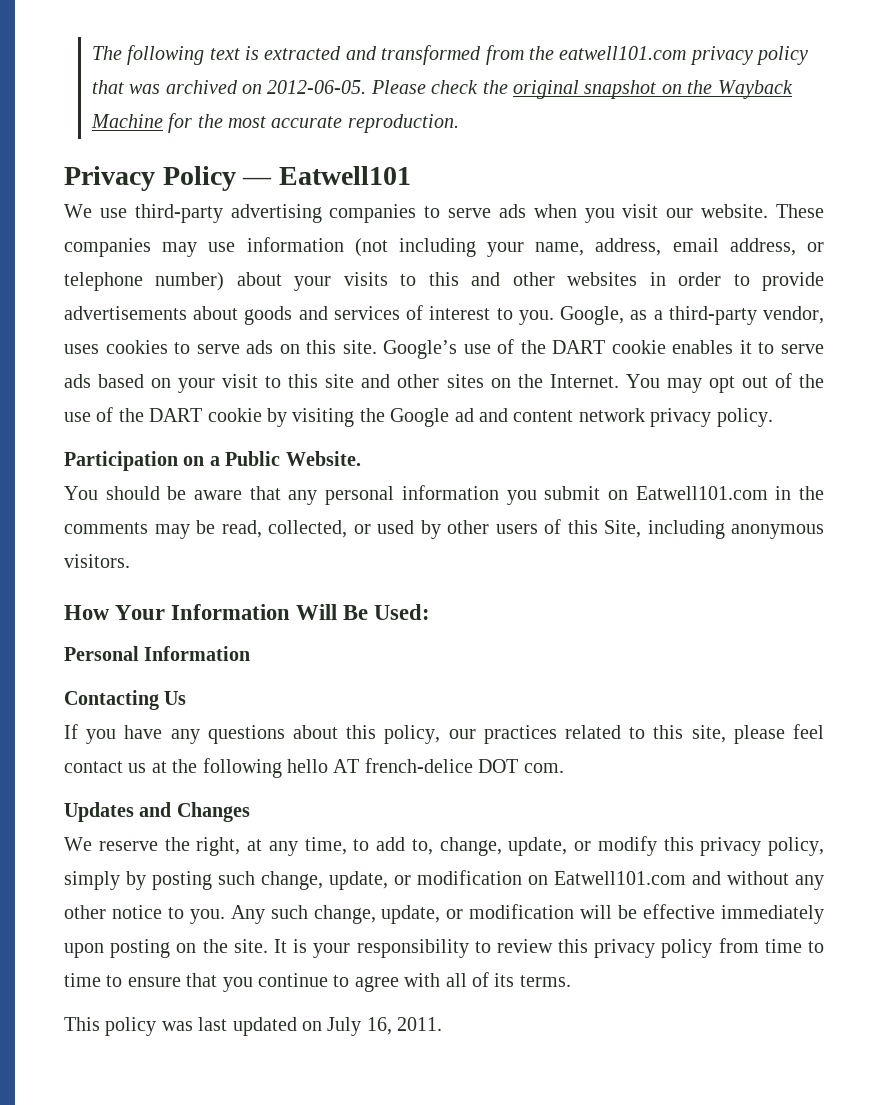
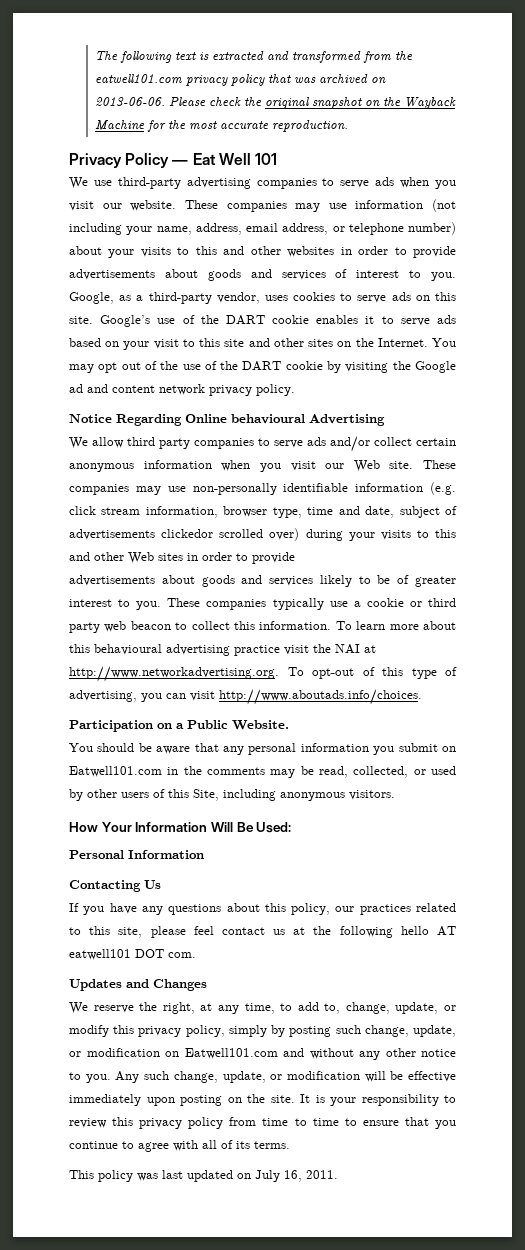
- The following text is extracted and transformed from the eatwell101.com privacy policy that was archived on 2012-06-05.
+ The following text is extracted and transformed from the eatwell101.com privacy policy that was archived on 2013-06-06.
- Privacy Policy — Eatwell101
+ Privacy Policy — Eat Well 101
+ Notice Regarding Online behavioural Advertising
+ We allow third party companies to serve ads and/or collect certain anonymous information when you visit our Web site. These companies may use non-personally identifiable information (e.g. click stream information, browser type, time and date, subject of advertisements clickedor scrolled over) during your visits to this and other Web sites in order to provide
+ advertisements about goods and services likely to be of greater interest to you. These companies typically use a cookie or third party web beacon to collect this information. To learn more about this behavioural advertising practice visit the NAI at http://www.networkadvertising.org. To opt-out of this type of advertising, you can visit http://www.aboutads.info/choices.
- If you have any questions about this policy, our practices related to this site, please feel contact us at the following hello AT french-delice DOT com.
+ If you have any questions about this policy, our practices related to this site, please feel contact us at the following hello AT eatwell101 DOT com.

